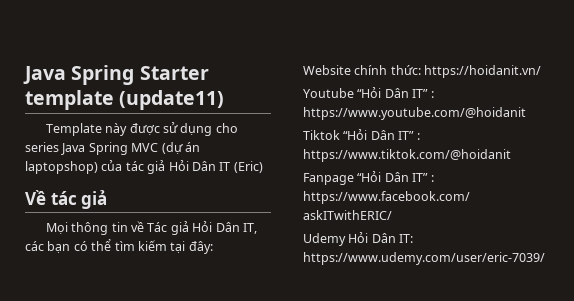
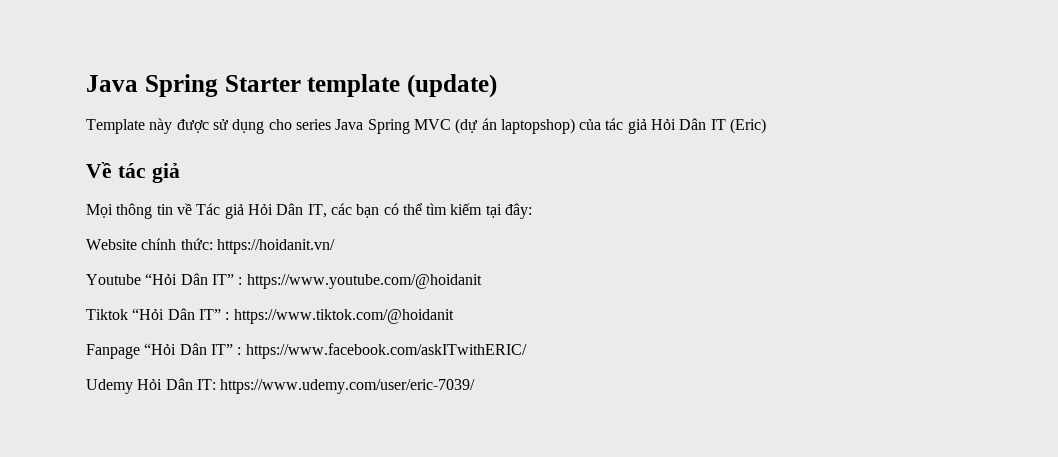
- Java Spring Starter template (update11)
+ Java Spring Starter template (update)

